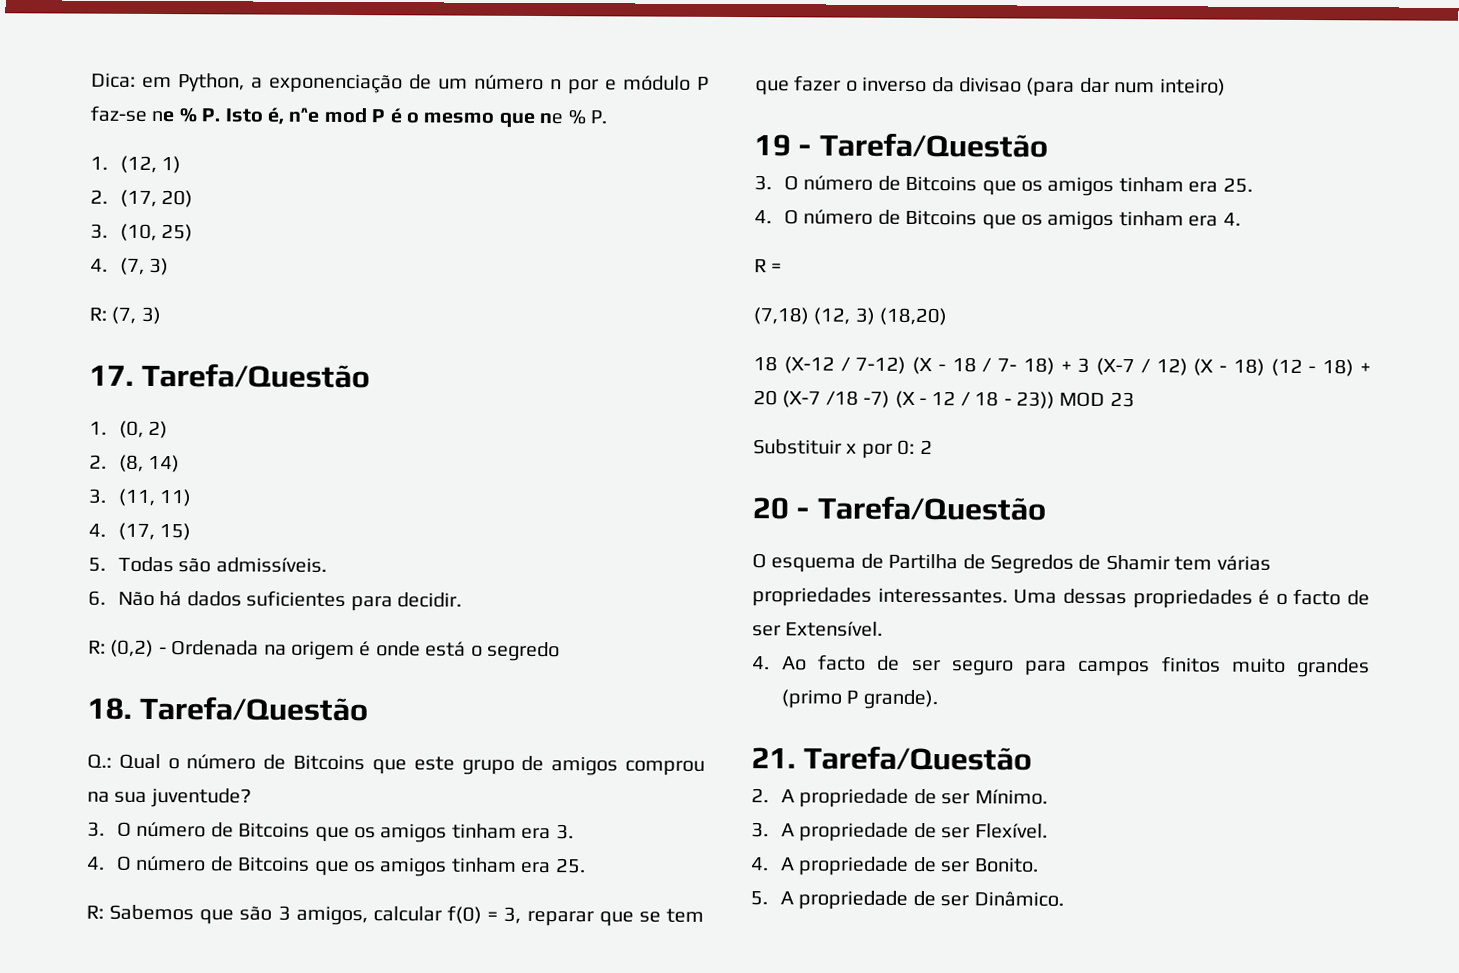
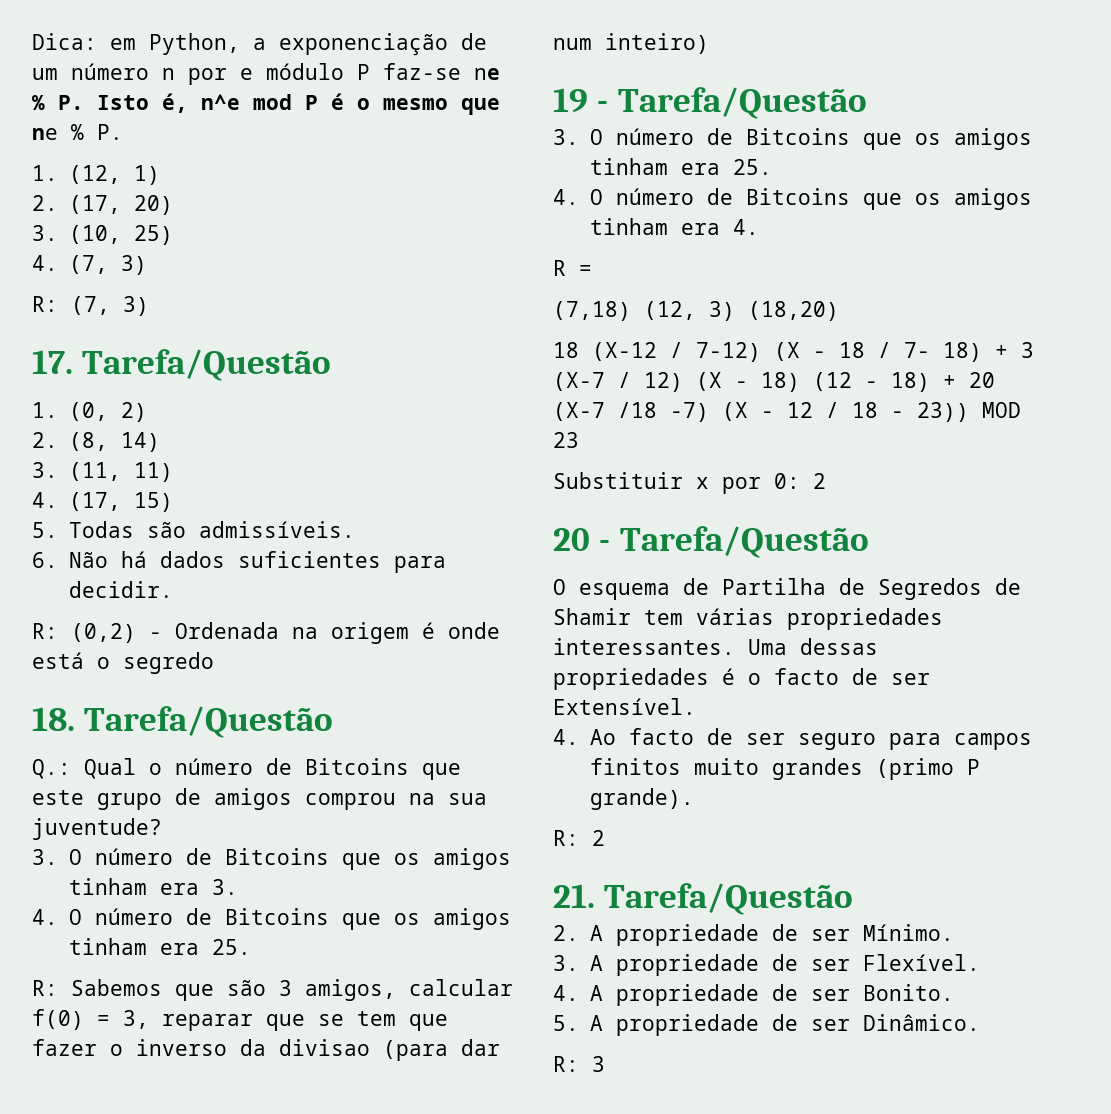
+ R: 2
+ R: 3

